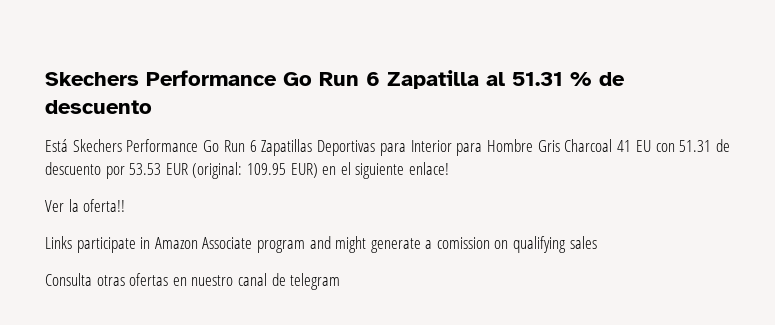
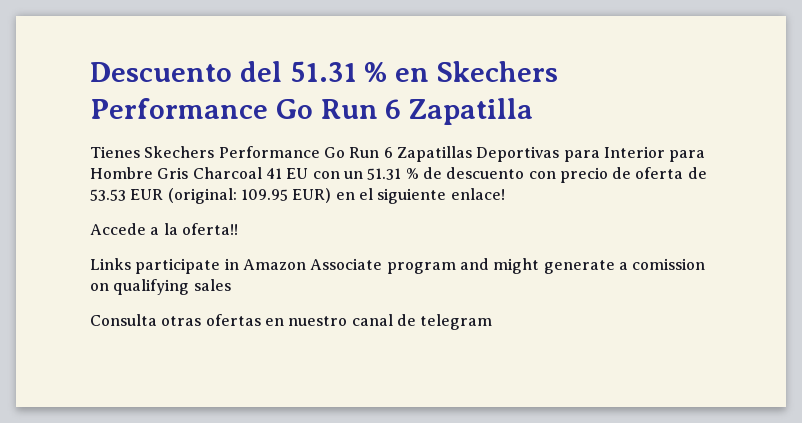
- Skechers Performance Go Run 6 Zapatilla al 51.31 % de descuento
- Está Skechers Performance Go Run 6 Zapatillas Deportivas para Interior para Hombre Gris Charcoal 41 EU con 51.31 de descuento por 53.53 EUR (original: 109.95 EUR) en el siguiente enlace!
+ Descuento del 51.31 % en Skechers Performance Go Run 6 Zapatilla
+ Tienes Skechers Performance Go Run 6 Zapatillas Deportivas para Interior para Hombre Gris Charcoal 41 EU con un 51.31 % de descuento con precio de oferta de 53.53 EUR (original: 109.95 EUR) en el siguiente enlace!
- Ver la oferta!!
+ Accede a la oferta!!

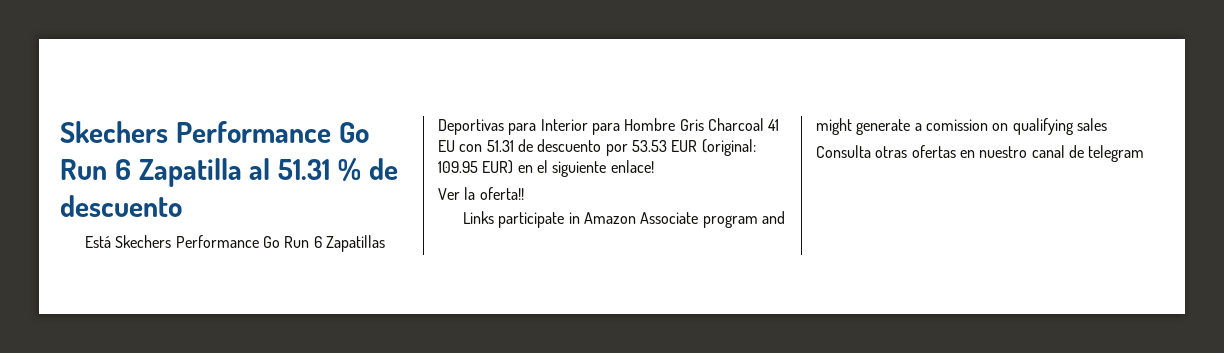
- Descuento del 51.31 % en Skechers Performance Go Run 6 Zapatilla
- Tienes Skechers Performance Go Run 6 Zapatillas Deportivas para Interior para Hombre Gris Charcoal 41 EU con un 51.31 % de descuento con precio de oferta de 53.53 EUR (original: 109.95 EUR) en el siguiente enlace!
+ Skechers Performance Go Run 6 Zapatilla al 51.31 % de descuento
+ Está Skechers Performance Go Run 6 Zapatillas Deportivas para Interior para Hombre Gris Charcoal 41 EU con 51.31 de descuento por 53.53 EUR (original: 109.95 EUR) en el siguiente enlace!
- Accede a la oferta!!
+ Ver la oferta!!

